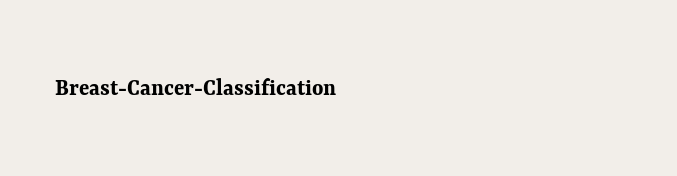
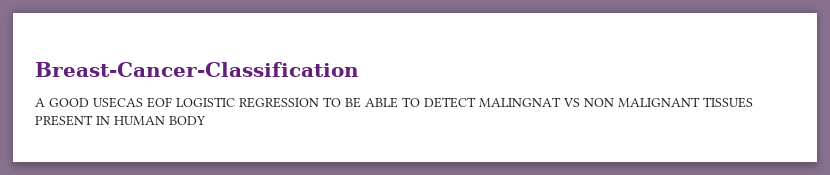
+ A GOOD USECAS EOF LOGISTIC REGRESSION TO BE ABLE TO DETECT MALINGNAT VS NON MALIGNANT TISSUES PRESENT IN HUMAN BODY

